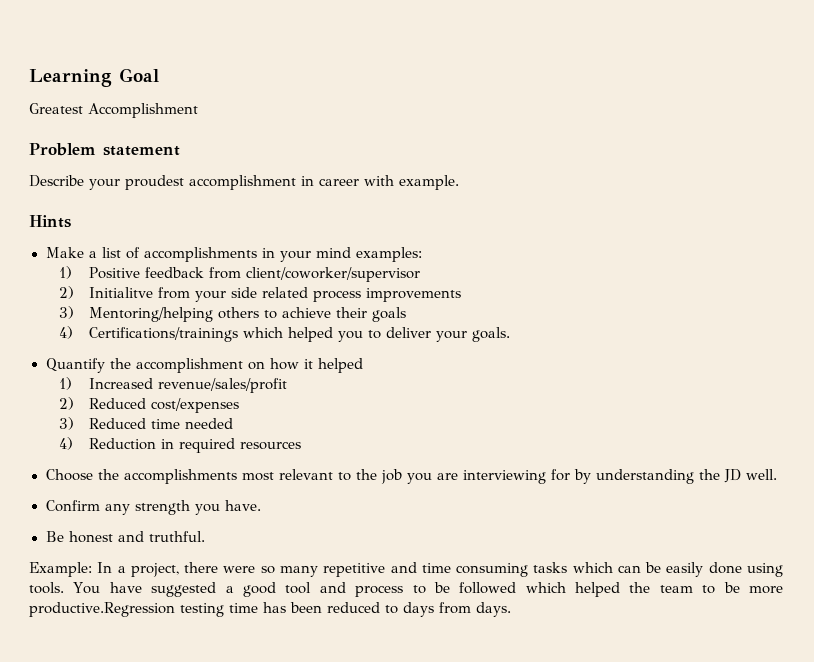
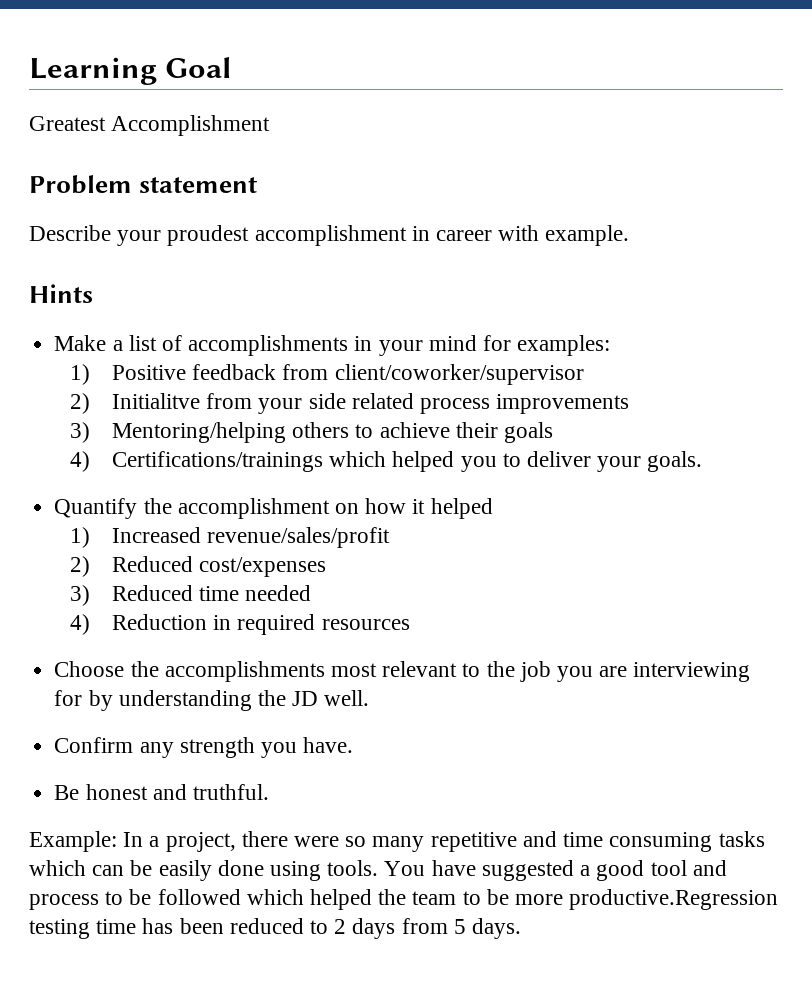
- Make a list of accomplishments in your mind examples:
+ Make a list of accomplishments in your mind for examples:
- You have suggested a good tool and process to be followed which helped the team to be more productive.Regression testing time has been reduced to days from days.
+ You have suggested a good tool and process to be followed which helped the team to be more productive.Regression testing time has been reduced to 2 days from 5 days.

